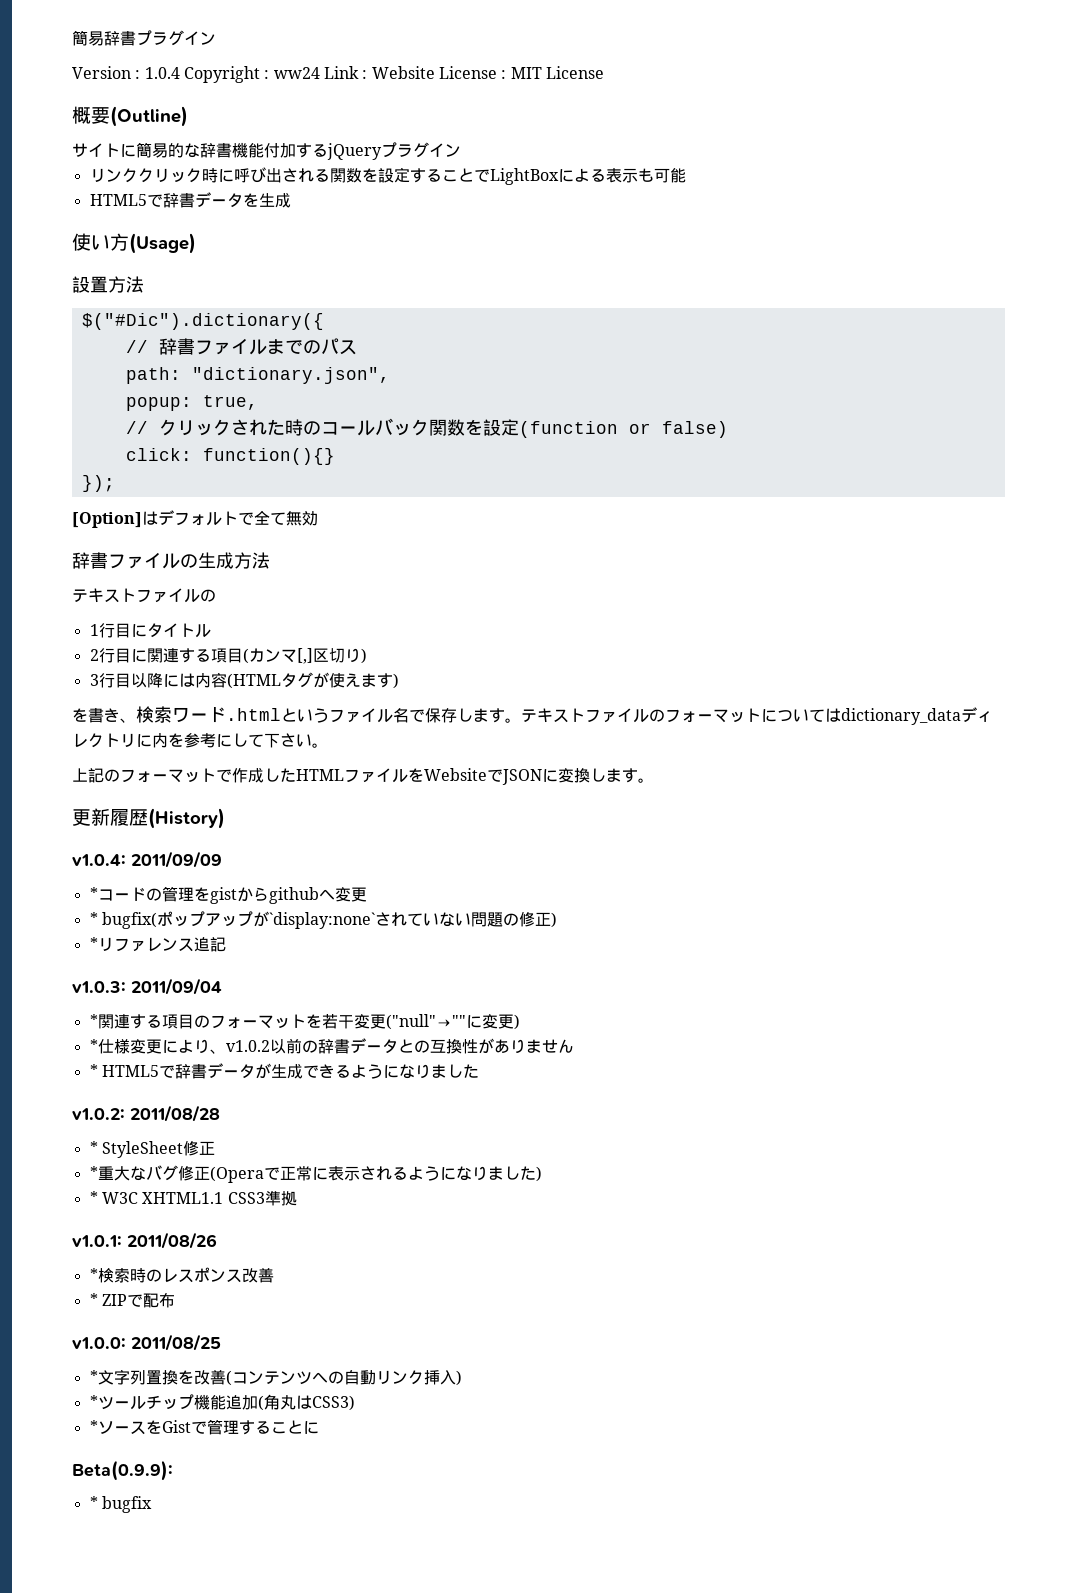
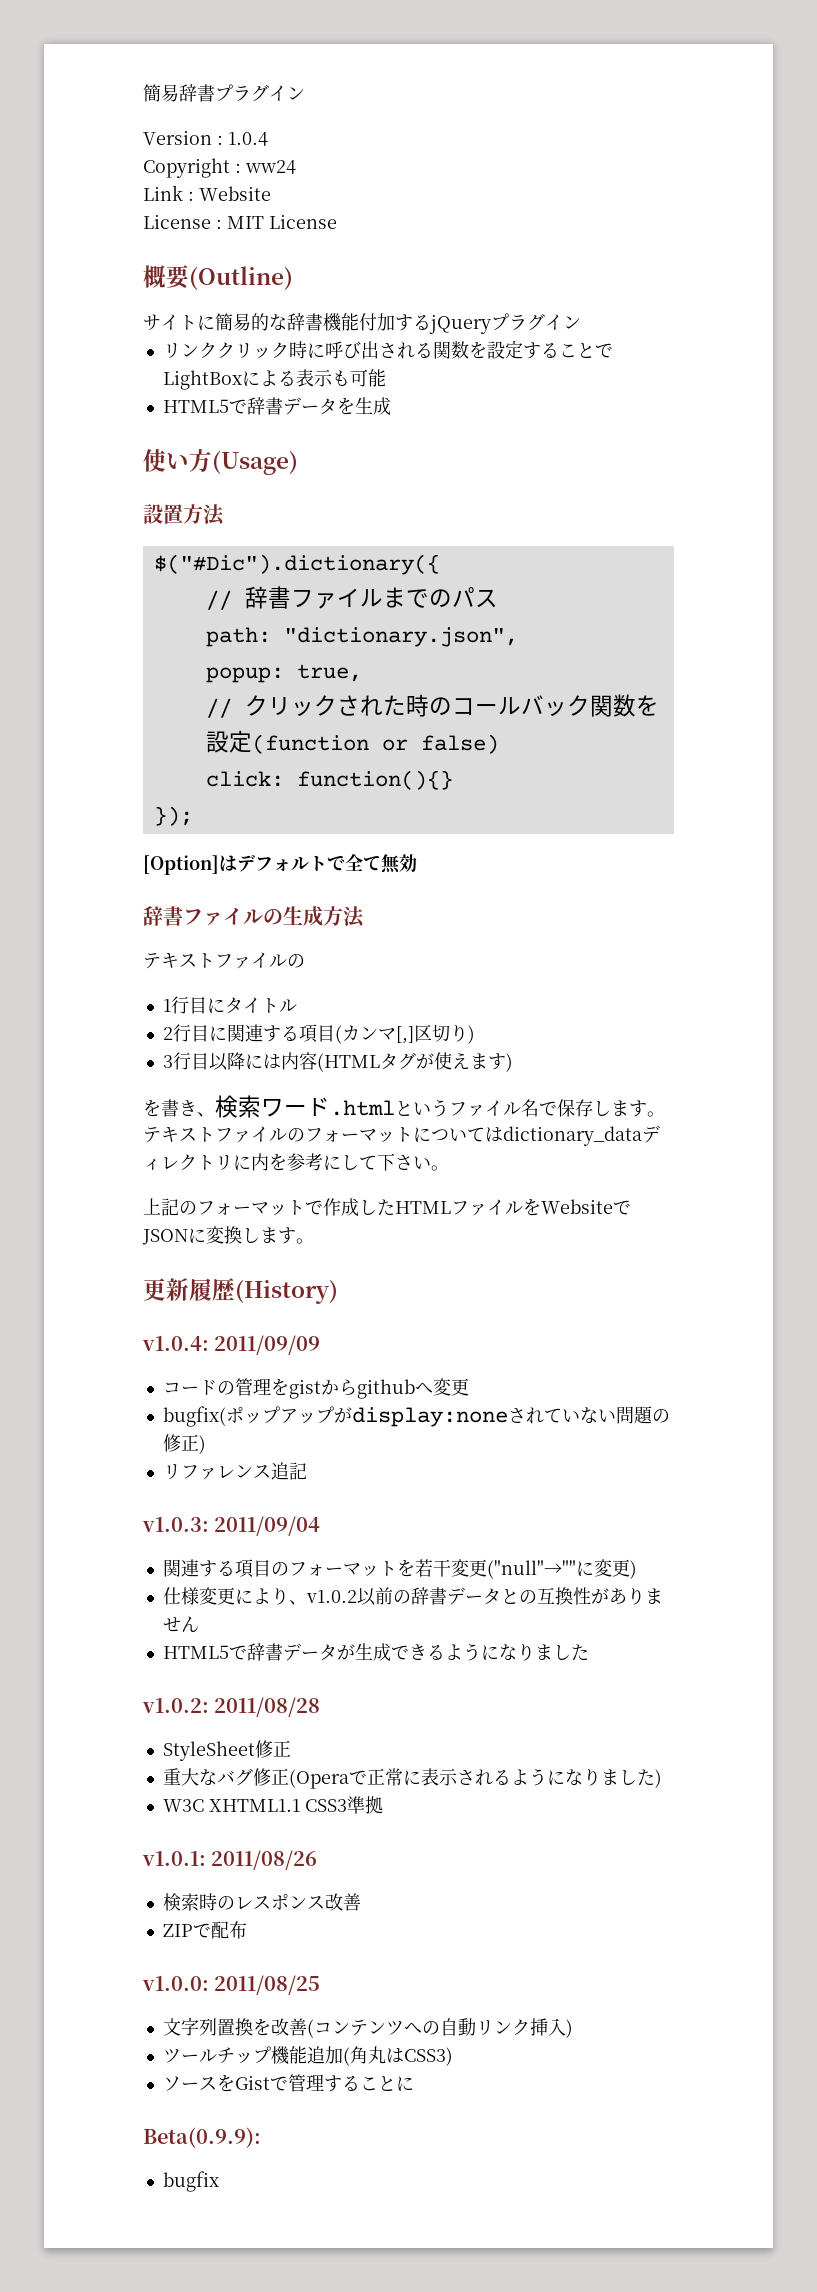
- Version : 1.0.4 Copyright : ww24 Link : Website License : MIT License
+ Version : 1.0.4
+ Copyright : ww24
+ Link : Website
+ License : MIT License
- *コードの管理をgistからgithubへ変更
+ コードの管理をgistからgithubへ変更
- * bugfix(ポップアップが`display:none`されていない問題の修正)
+ bugfix(ポップアップがdisplay:noneされていない問題の修正)
- *リファレンス追記
+ リファレンス追記
- *関連する項目のフォーマットを若干変更("null"→""に変更)
+ 関連する項目のフォーマットを若干変更("null"→""に変更)
- *仕様変更により、v1.0.2以前の辞書データとの互換性がありません
+ 仕様変更により、v1.0.2以前の辞書データとの互換性がありません
- * HTML5で辞書データが生成できるようになりました
+ HTML5で辞書データが生成できるようになりました
- * StyleSheet修正
+ StyleSheet修正
- *重大なバグ修正(Operaで正常に表示されるようになりました)
+ 重大なバグ修正(Operaで正常に表示されるようになりました)
- * W3C XHTML1.1 CSS3準拠
+ W3C XHTML1.1 CSS3準拠
- *検索時のレスポンス改善
+ 検索時のレスポンス改善
- * ZIPで配布
+ ZIPで配布
- *文字列置換を改善(コンテンツへの自動リンク挿入)
+ 文字列置換を改善(コンテンツへの自動リンク挿入)
- *ツールチップ機能追加(角丸はCSS3)
+ ツールチップ機能追加(角丸はCSS3)
- *ソースをGistで管理することに
+ ソースをGistで管理することに
- * bugfix
+ bugfix

